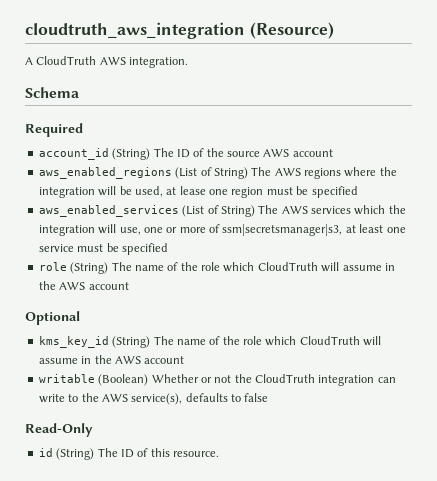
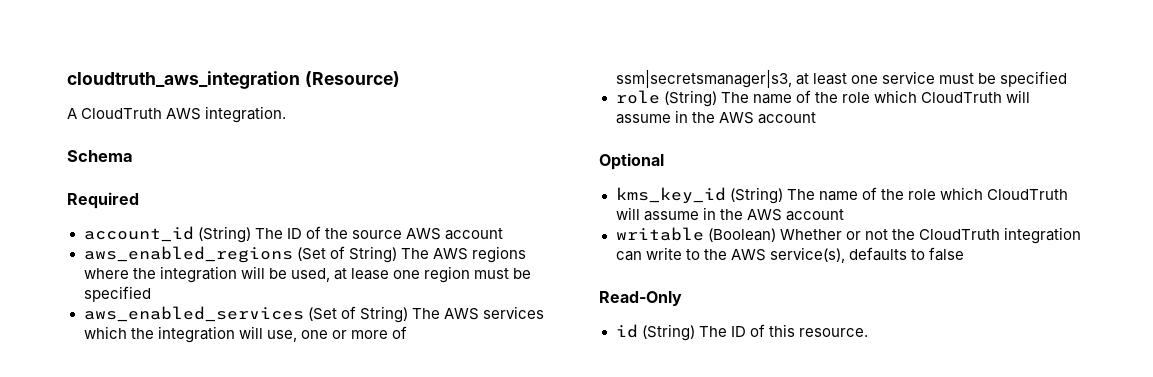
- aws_enabled_regions (List of String) The AWS regions where the integration will be used, at lease one region must be specified
+ aws_enabled_regions (Set of String) The AWS regions where the integration will be used, at lease one region must be specified
- aws_enabled_services (List of String) The AWS services which the integration will use, one or more of ssm|secretsmanager|s3, at least one service must be specified
+ aws_enabled_services (Set of String) The AWS services which the integration will use, one or more of ssm|secretsmanager|s3, at least one service must be specified

